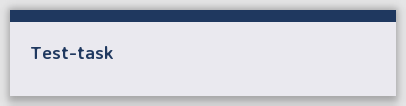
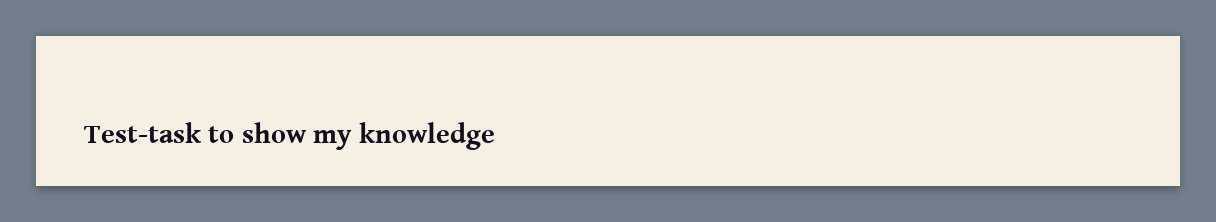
- Test-task
+ Test-task to show my knowledge

